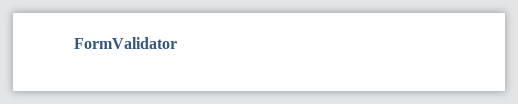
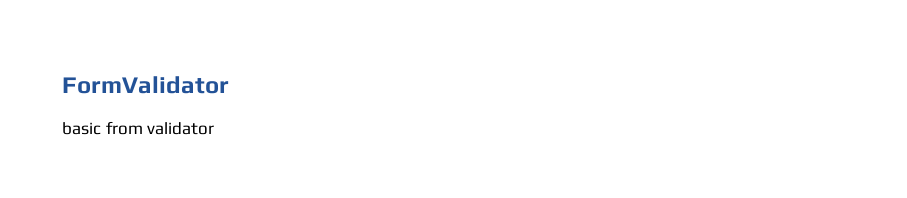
+ basic from validator

